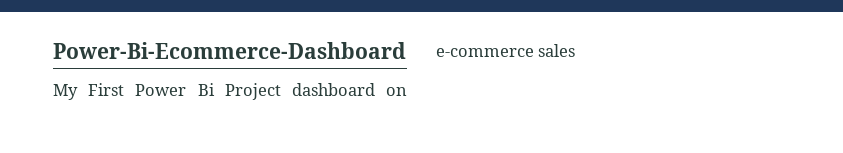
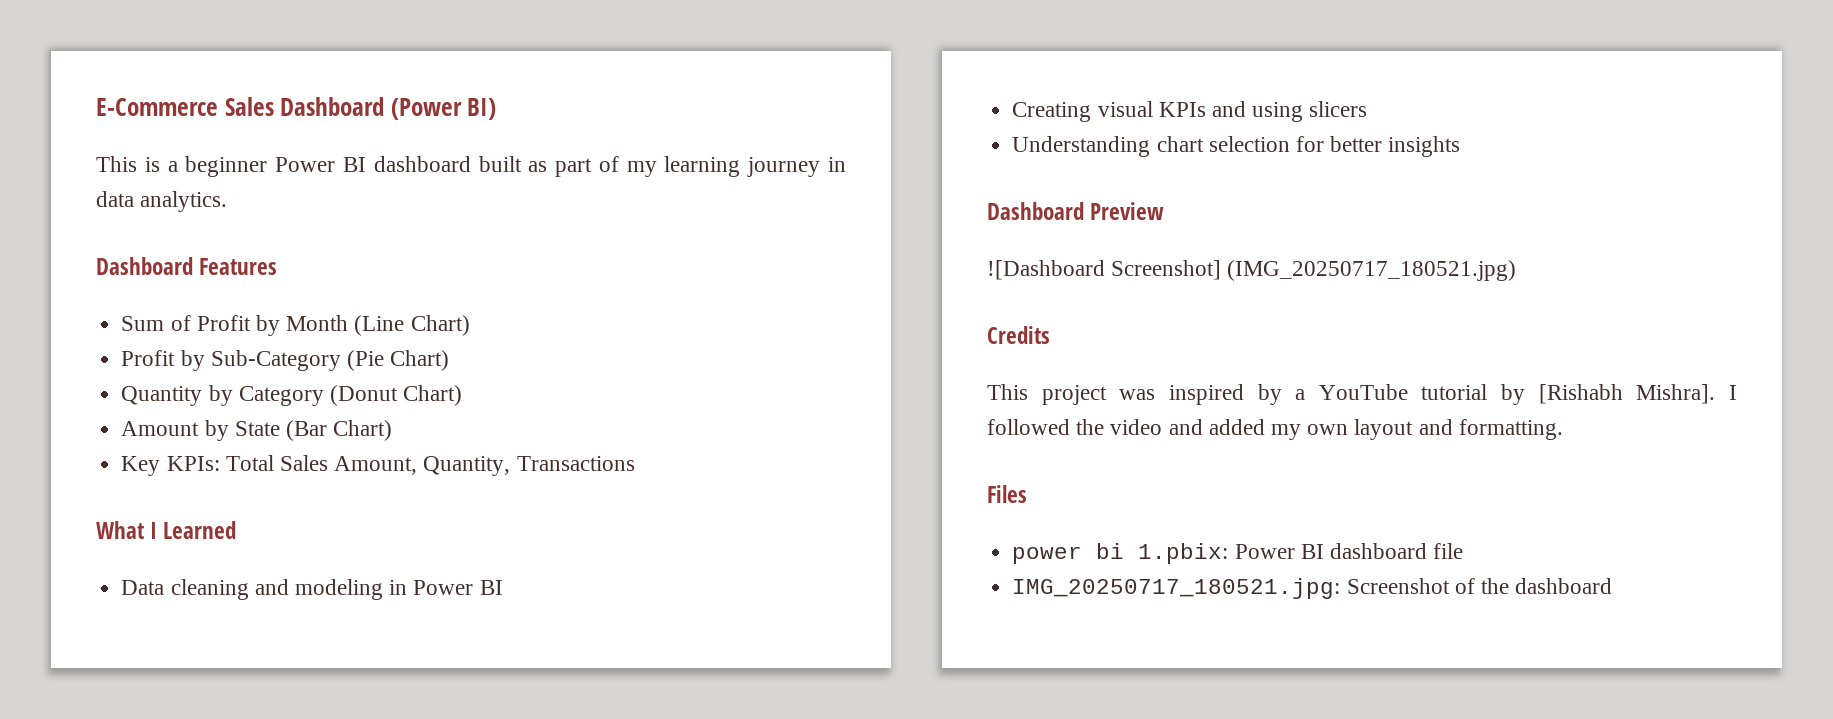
- Power-Bi-Ecommerce-Dashboard
- My First Power Bi Project dashboard on e-commerce sales
+ E-Commerce Sales Dashboard (Power BI)
+ This is a beginner Power BI dashboard built as part of my learning journey in data analytics.
+ Dashboard Features
+ Sum of Profit by Month (Line Chart)
+ Profit by Sub-Category (Pie Chart)
+ Quantity by Category (Donut Chart)
+ Amount by State (Bar Chart)
+ Key KPIs: Total Sales Amount, Quantity, Transactions
+ What I Learned
+ Data cleaning and modeling in Power BI
+ Creating visual KPIs and using slicers
+ Understanding chart selection for better insights
+ Dashboard Preview
+ ![Dashboard Screenshot] (IMG_20250717_180521.jpg)
+ Credits
+ This project was inspired by a YouTube tutorial by [Rishabh Mishra]. I followed the video and added my own layout and formatting.
+ Files
+ power bi 1.pbix: Power BI dashboard file
+ IMG_20250717_180521.jpg: Screenshot of the dashboard

